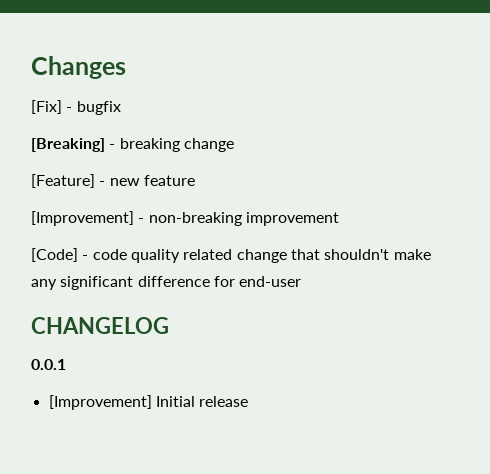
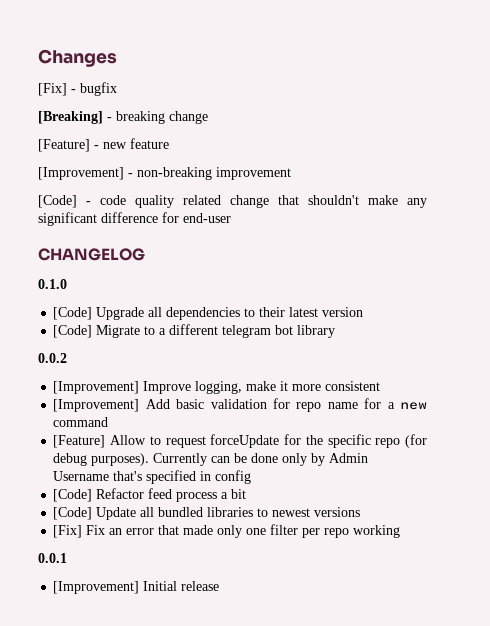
+ 0.1.0
+ [Code] Upgrade all dependencies to their latest version
+ [Code] Migrate to a different telegram bot library
+ 0.0.2
+ [Improvement] Improve logging, make it more consistent
+ [Improvement] Add basic validation for repo name for a new command
+ [Feature] Allow to request forceUpdate for the specific repo (for debug purposes). Currently can be done only by Admin Username that's specified in config
+ [Code] Refactor feed process a bit
+ [Code] Update all bundled libraries to newest versions
+ [Fix] Fix an error that made only one filter per repo working

